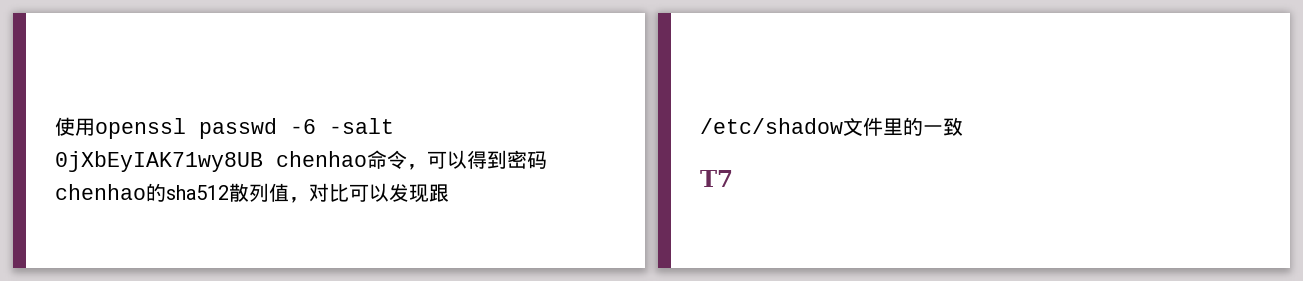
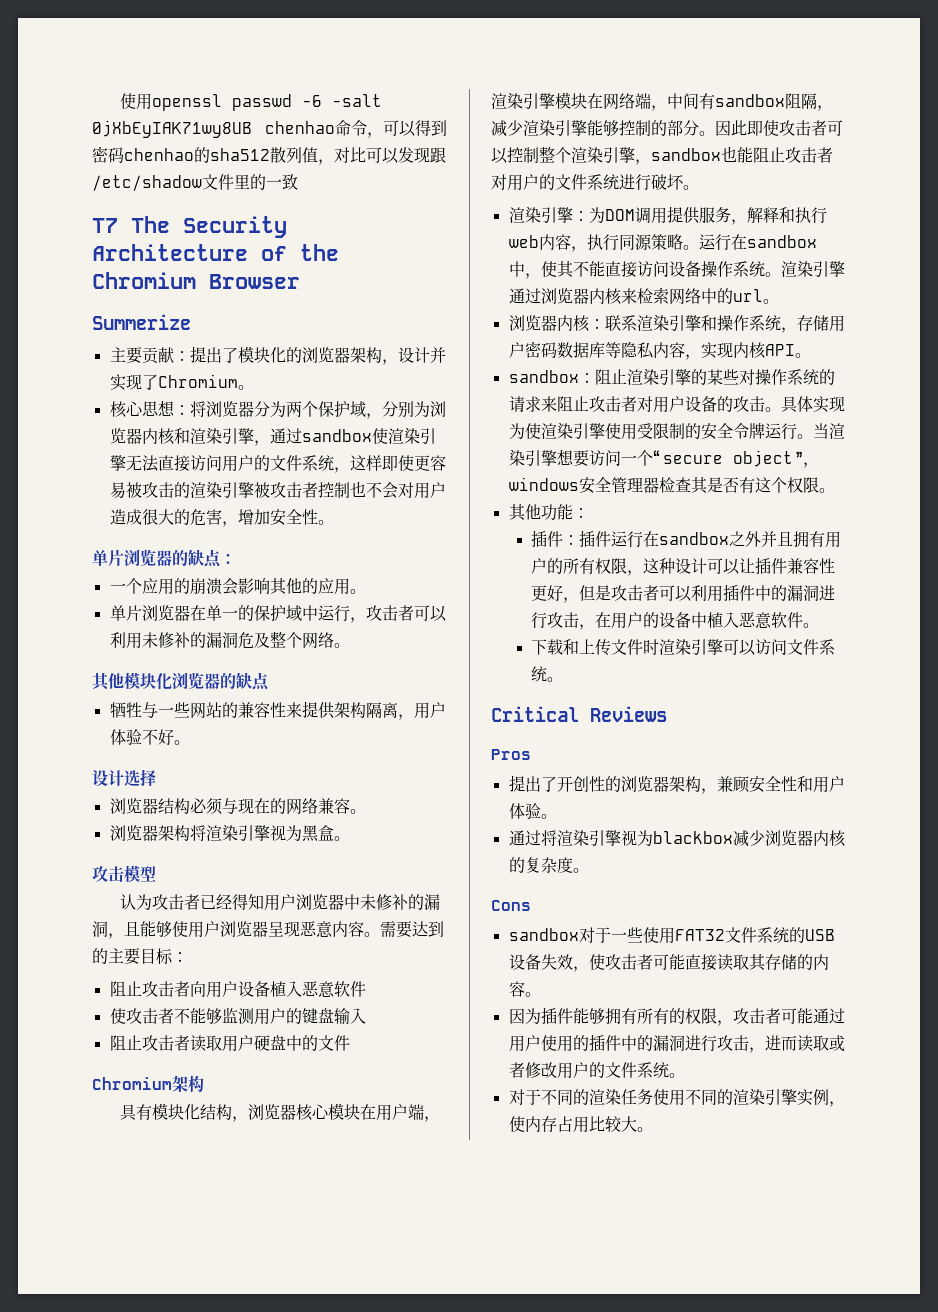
- T7
+ T7 The Security Architecture of the Chromium Browser
+ Summerize
+ 主要贡献：提出了模块化的浏览器架构，设计并实现了Chromium。
+ 核心思想：将浏览器分为两个保护域，分别为浏览器内核和渲染引擎，通过sandbox使渲染引擎无法直接访问用户的文件系统，这样即使更容易被攻击的渲染引擎被攻击者控制也不会对用户造成很大的危害，增加安全性。
+ 单片浏览器的缺点：
+ 一个应用的崩溃会影响其他的应用。
+ 单片浏览器在单一的保护域中运行，攻击者可以利用未修补的漏洞危及整个网络。
+ 其他模块化浏览器的缺点
+ 牺牲与一些网站的兼容性来提供架构隔离，用户体验不好。
+ 设计选择
+ 浏览器结构必须与现在的网络兼容。
+ 浏览器架构将渲染引擎视为黑盒。
+ 攻击模型
+ 认为攻击者已经得知用户浏览器中未修补的漏洞，且能够使用户浏览器呈现恶意内容。需要达到的主要目标：
+ 阻止攻击者向用户设备植入恶意软件
+ 使攻击者不能够监测用户的键盘输入
+ 阻止攻击者读取用户硬盘中的文件
+ Chromium架构
+ 具有模块化结构，浏览器核心模块在用户端，渲染引擎模块在网络端，中间有sandbox阻隔，减少渲染引擎能够控制的部分。因此即使攻击者可以控制整个渲染引擎，sandbox也能阻止攻击者对用户的文件系统进行破坏。
+ 渲染引擎：为DOM调用提供服务，解释和执行web内容，执行同源策略。运行在sandbox中，使其不能直接访问设备操作系统。渲染引擎通过浏览器内核来检索网络中的url。
+ 浏览器内核：联系渲染引擎和操作系统，存储用户密码数据库等隐私内容，实现内核API。
+ sandbox：阻止渲染引擎的某些对操作系统的请求来阻止攻击者对用户设备的攻击。具体实现为使渲染引擎使用受限制的安全令牌运行。当渲染引擎想要访问一个“secure object”，windows安全管理器检查其是否有这个权限。
+ 其他功能：
+ 插件：插件运行在sandbox之外并且拥有用户的所有权限，这种设计可以让插件兼容性更好，但是攻击者可以利用插件中的漏洞进行攻击，在用户的设备中植入恶意软件。
+ 下载和上传文件时渲染引擎可以访问文件系统。
+ Critical Reviews
+ Pros
+ 提出了开创性的浏览器架构，兼顾安全性和用户体验。
+ 通过将渲染引擎视为blackbox减少浏览器内核的复杂度。
+ Cons
+ sandbox对于一些使用FAT32文件系统的USB设备失效，使攻击者可能直接读取其存储的内容。
+ 因为插件能够拥有所有的权限，攻击者可能通过用户使用的插件中的漏洞进行攻击，进而读取或者修改用户的文件系统。
+ 对于不同的渲染任务使用不同的渲染引擎实例，使内存占用比较大。

